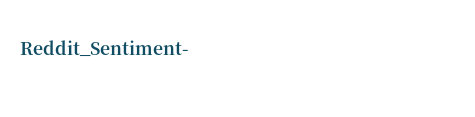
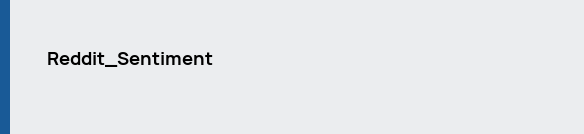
- Reddit_Sentiment-
+ Reddit_Sentiment

